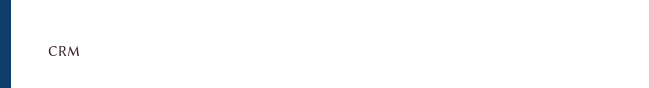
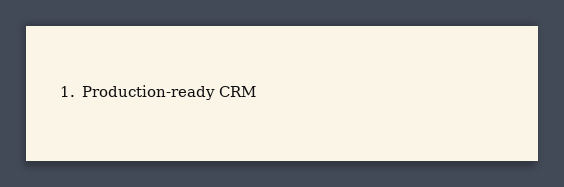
- CRM
+ 1. Production-ready CRM

